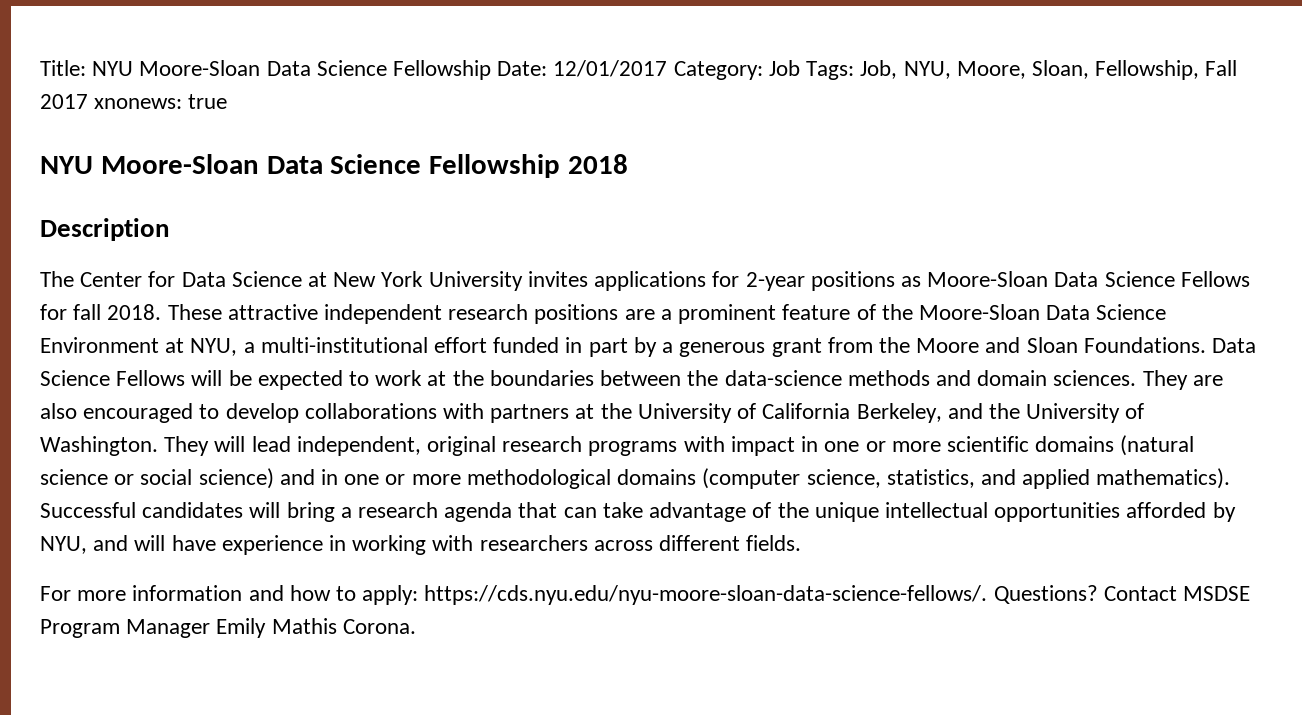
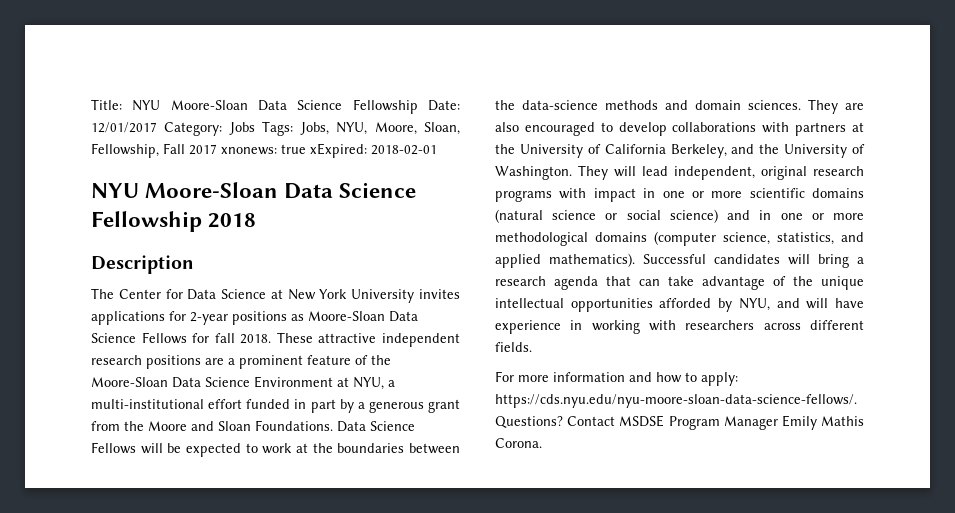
- Title: NYU Moore-Sloan Data Science Fellowship Date: 12/01/2017 Category: Job Tags: Job, NYU, Moore, Sloan, Fellowship, Fall 2017 xnonews: true
+ Title: NYU Moore-Sloan Data Science Fellowship Date: 12/01/2017 Category: Jobs Tags: Jobs, NYU, Moore, Sloan, Fellowship, Fall 2017 xnonews: true xExpired: 2018-02-01

